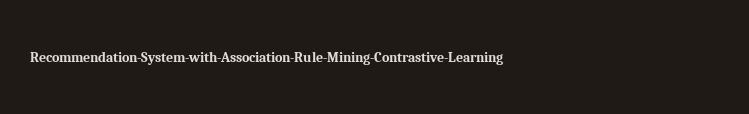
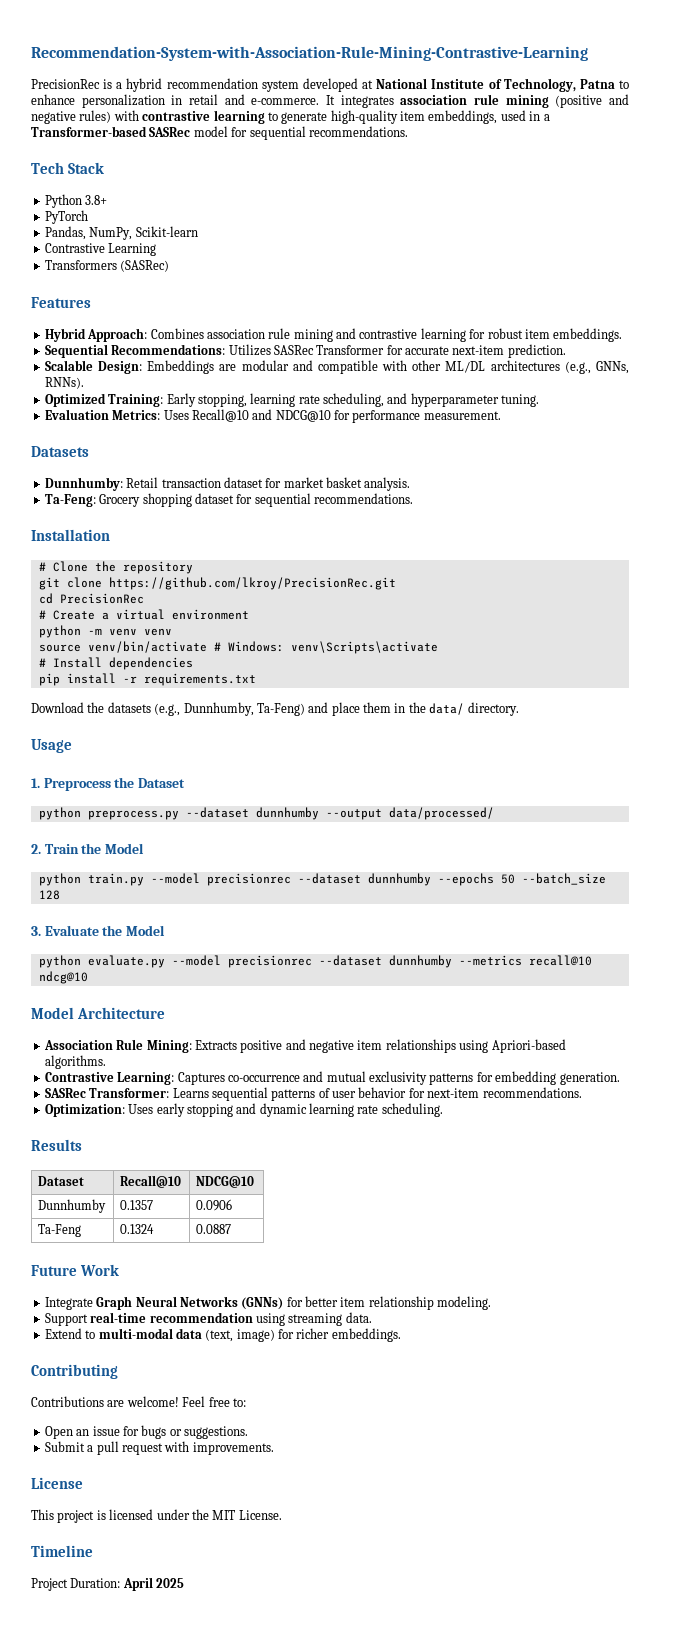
+ PrecisionRec is a hybrid recommendation system developed at National Institute of Technology, Patna to enhance personalization in retail and e-commerce. It integrates association rule mining (positive and negative rules) with contrastive learning to generate high-quality item embeddings, used in a Transformer-based SASRec model for sequential recommendations.
+ Tech Stack
+ Python 3.8+
+ PyTorch
+ Pandas, NumPy, Scikit-learn
+ Contrastive Learning
+ Transformers (SASRec)
+ Features
+ Hybrid Approach: Combines association rule mining and contrastive learning for robust item embeddings.
+ Sequential Recommendations: Utilizes SASRec Transformer for accurate next-item prediction.
+ Scalable Design: Embeddings are modular and compatible with other ML/DL architectures (e.g., GNNs, RNNs).
+ Optimized Training: Early stopping, learning rate scheduling, and hyperparameter tuning.
+ Evaluation Metrics: Uses Recall@10 and NDCG@10 for performance measurement.
+ Datasets
+ Dunnhumby: Retail transaction dataset for market basket analysis.
+ Ta-Feng: Grocery shopping dataset for sequential recommendations.
+ Installation
+ # Clone the repository
+ git clone https://github.com/lkroy/PrecisionRec.git
+ cd PrecisionRec
+ # Create a virtual environment
+ python -m venv venv
+ source venv/bin/activate # Windows: venv\Scripts\activate
+ # Install dependencies
+ pip install -r requirements.txt
+ Download the datasets (e.g., Dunnhumby, Ta-Feng) and place them in the data/ directory.
+ Usage
+ 1. Preprocess the Dataset
+ python preprocess.py --dataset dunnhumby --output data/processed/
+ 2. Train the Model
+ python train.py --model precisionrec --dataset dunnhumby --epochs 50 --batch_size 128
+ 3. Evaluate the Model
+ python evaluate.py --model precisionrec --dataset dunnhumby --metrics recall@10 ndcg@10
+ Model Architecture
+ Association Rule Mining: Extracts positive and negative item relationships using Apriori-based algorithms.
+ Contrastive Learning: Captures co-occurrence and mutual exclusivity patterns for embedding generation.
+ SASRec Transformer: Learns sequential patterns of user behavior for next-item recommendations.
+ Optimization: Uses early stopping and dynamic learning rate scheduling.
+ Results
+ Dataset | Recall@10 | NDCG@10
+ Dunnhumby | 0.1357 | 0.0906
+ Ta-Feng | 0.1324 | 0.0887
+ Future Work
+ Integrate Graph Neural Networks (GNNs) for better item relationship modeling.
+ Support real-time recommendation using streaming data.
+ Extend to multi-modal data (text, image) for richer embeddings.
+ Contributing
+ Contributions are welcome! Feel free to:
+ Open an issue for bugs or suggestions.
+ Submit a pull request with improvements.
+ License
+ This project is licensed under the MIT License.
+ Timeline
+ Project Duration: April 2025

